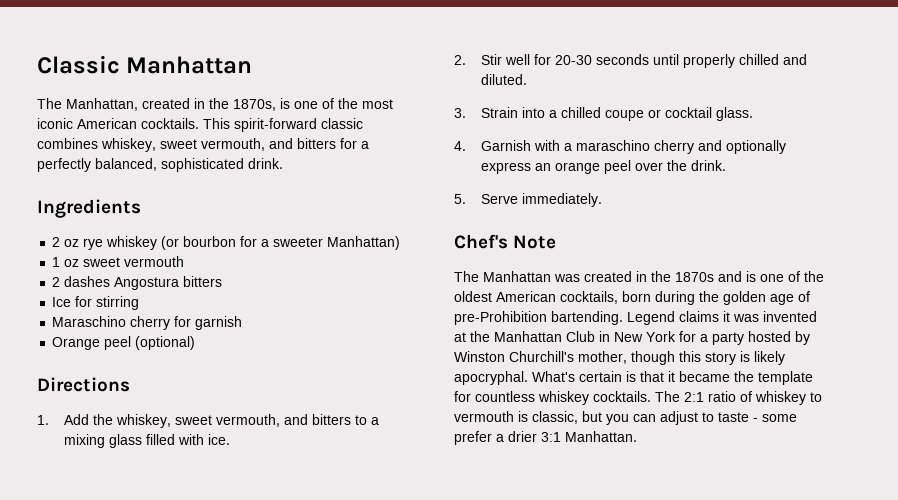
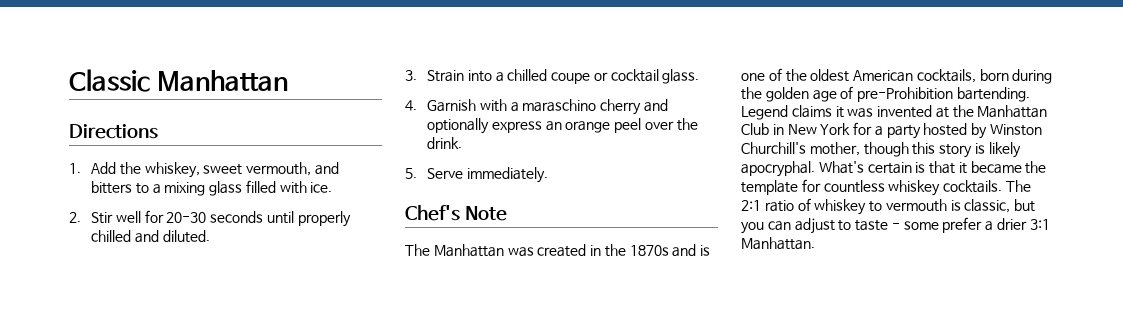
- The Manhattan, created in the 1870s, is one of the most iconic American cocktails. This spirit-forward classic combines whiskey, sweet vermouth, and bitters for a perfectly balanced, sophisticated drink.
- Ingredients
- 2 oz rye whiskey (or bourbon for a sweeter Manhattan)
- 1 oz sweet vermouth
- 2 dashes Angostura bitters
- Ice for stirring
- Maraschino cherry for garnish
- Orange peel (optional)

